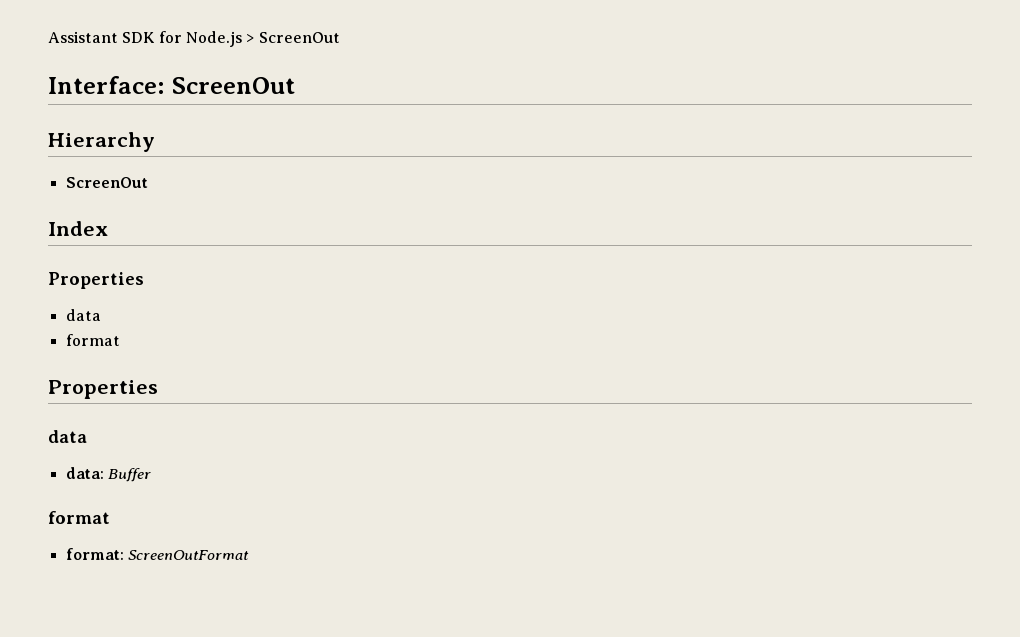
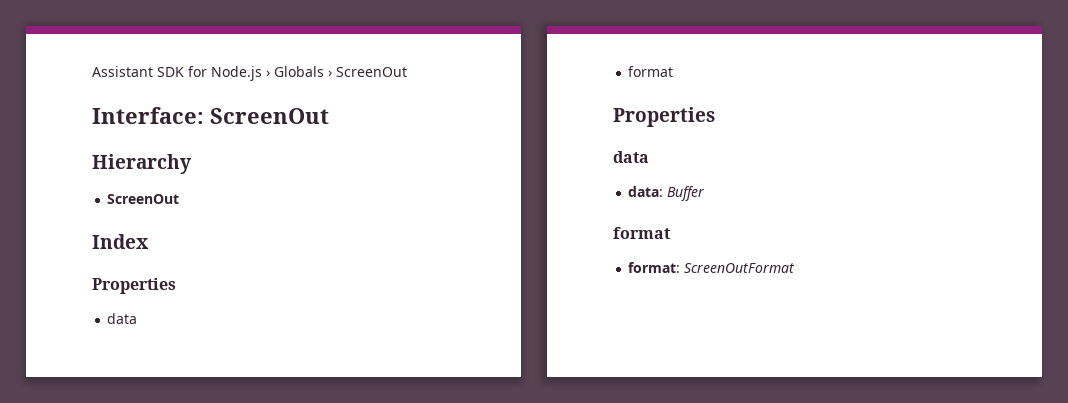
- Assistant SDK for Node.js > ScreenOut
+ Assistant SDK for Node.js › Globals › ScreenOut

